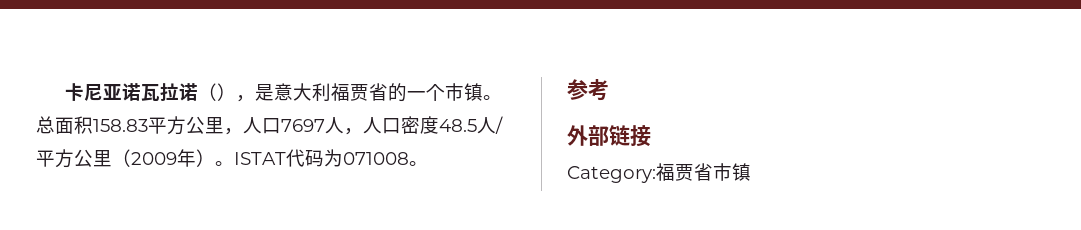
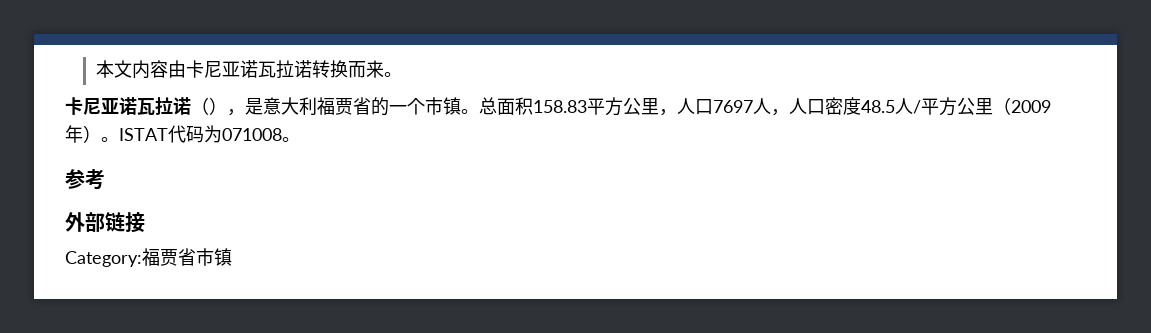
+ 本文内容由卡尼亚诺瓦拉诺转换而来。

